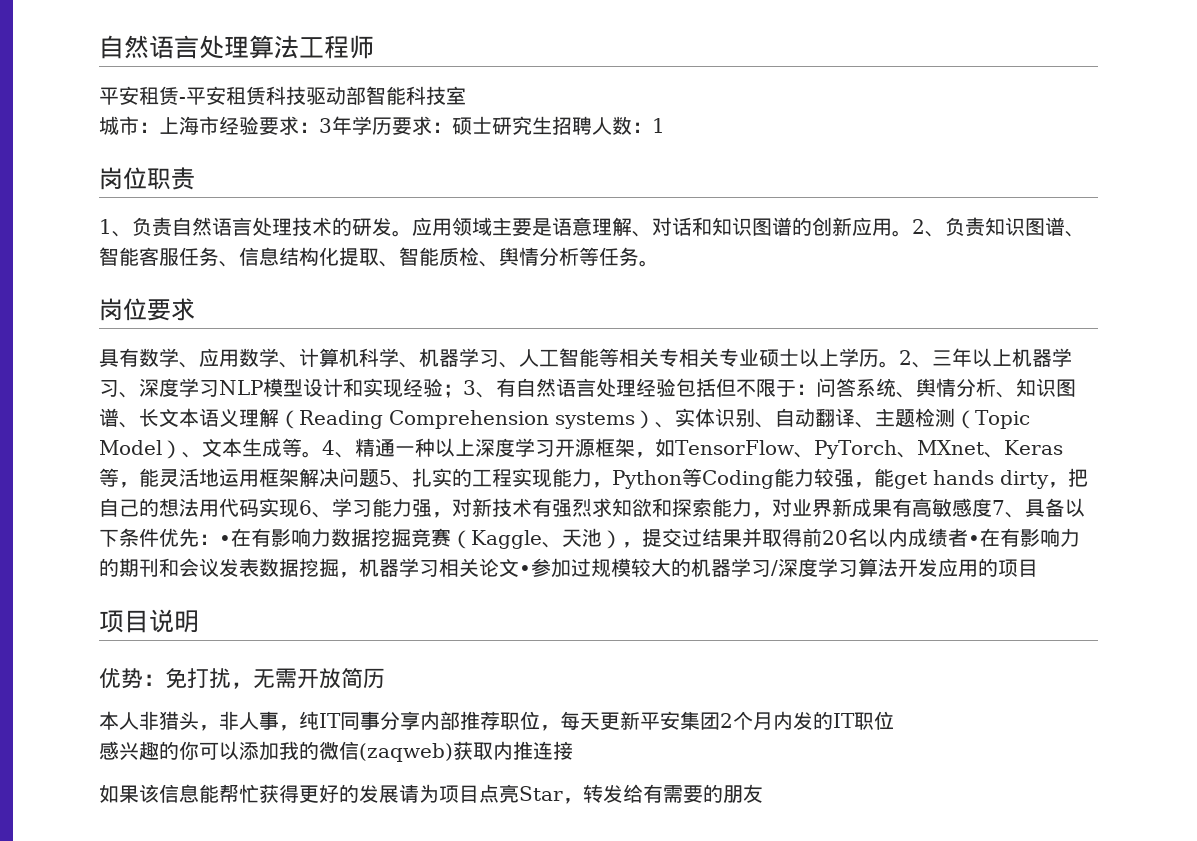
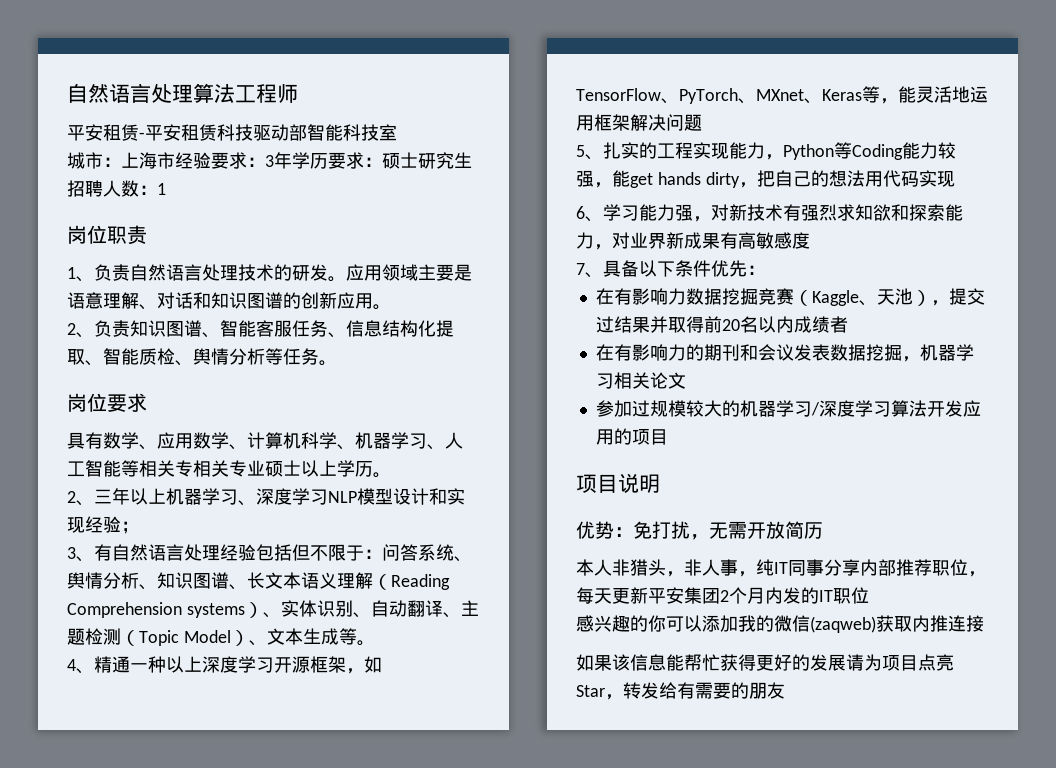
- 应用领域主要是语意理解、对话和知识图谱的创新应用。2、负责知识图谱、智能客服任务、信息结构化提取、智能质检、舆情分析等任务。
+ 应用领域主要是语意理解、对话和知识图谱的创新应用。
+ 2、负责知识图谱、智能客服任务、信息结构化提取、智能质检、舆情分析等任务。
- 具有数学、应用数学、计算机科学、机器学习、人工智能等相关专相关专业硕士以上学历。2、三年以上机器学习、深度学习NLP模型设计和实现经验；3、有自然语言处理经验包括但不限于：
+ 具有数学、应用数学、计算机科学、机器学习、人工智能等相关专相关专业硕士以上学历。
+ 2、三年以上机器学习、深度学习NLP模型设计和实现经验；
+ 3、有自然语言处理经验包括但不限于：
- 问答系统、舆情分析、知识图谱、长文本语义理解（Reading Comprehension systems）、实体识别、自动翻译、主题检测（Topic Model）、文本生成等。4、精通一种以上深度学习开源框架，如TensorFlow、PyTorch、MXnet、Keras等，能灵活地运用框架解决问题5、扎实的工程实现能力，Python等Coding能力较强，能get hands dirty，把自己的想法用代码实现6、学习能力强，对新技术有强烈求知欲和探索能力，对业界新成果有高敏感度7、具备以下条件优先：•在有影响力数据挖掘竞赛（Kaggle、天池），提交过结果并取得前20名以内成绩者•在有影响力的期刊和会议发表数据挖掘，机器学习相关论文•参加过规模较大的机器学习/深度学习算法开发应用的项目
+ 问答系统、舆情分析、知识图谱、长文本语义理解（Reading Comprehension systems）、实体识别、自动翻译、主题检测（Topic Model）、文本生成等。
+ 4、精通一种以上深度学习开源框架，如TensorFlow、PyTorch、MXnet、Keras等，能灵活地运用框架解决问题
+ 5、扎实的工程实现能力，Python等Coding能力较强，能get hands dirty，把自己的想法用代码实现
+ 6、学习能力强，对新技术有强烈求知欲和探索能力，对业界新成果有高敏感度
+ 7、具备以下条件优先：
+ 在有影响力数据挖掘竞赛（Kaggle、天池），提交过结果并取得前20名以内成绩者
+ 在有影响力的期刊和会议发表数据挖掘，机器学习相关论文
+ 参加过规模较大的机器学习/深度学习算法开发应用的项目

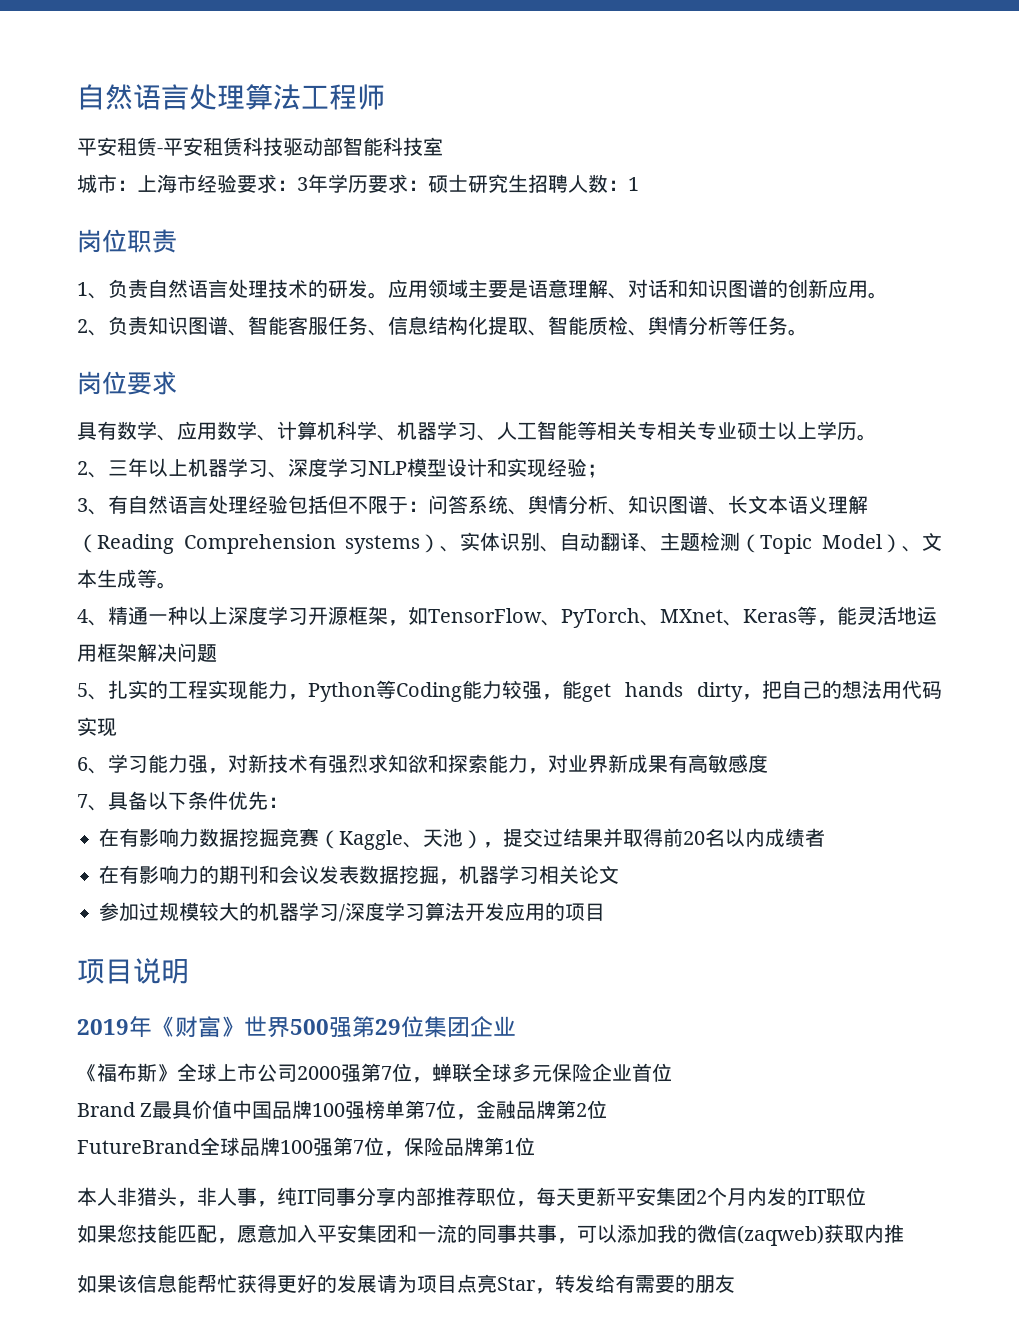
- 优势：免打扰，无需开放简历
+ 2019年《财富》世界500强第29位集团企业
+ 《福布斯》全球上市公司2000强第7位，蝉联全球多元保险企业首位
+ Brand Z最具价值中国品牌100强榜单第7位，金融品牌第2位
+ FutureBrand全球品牌100强第7位，保险品牌第1位
- 感兴趣的你可以添加我的微信(zaqweb)获取内推连接
+ 如果您技能匹配，愿意加入平安集团和一流的同事共事，可以添加我的微信(zaqweb)获取内推

